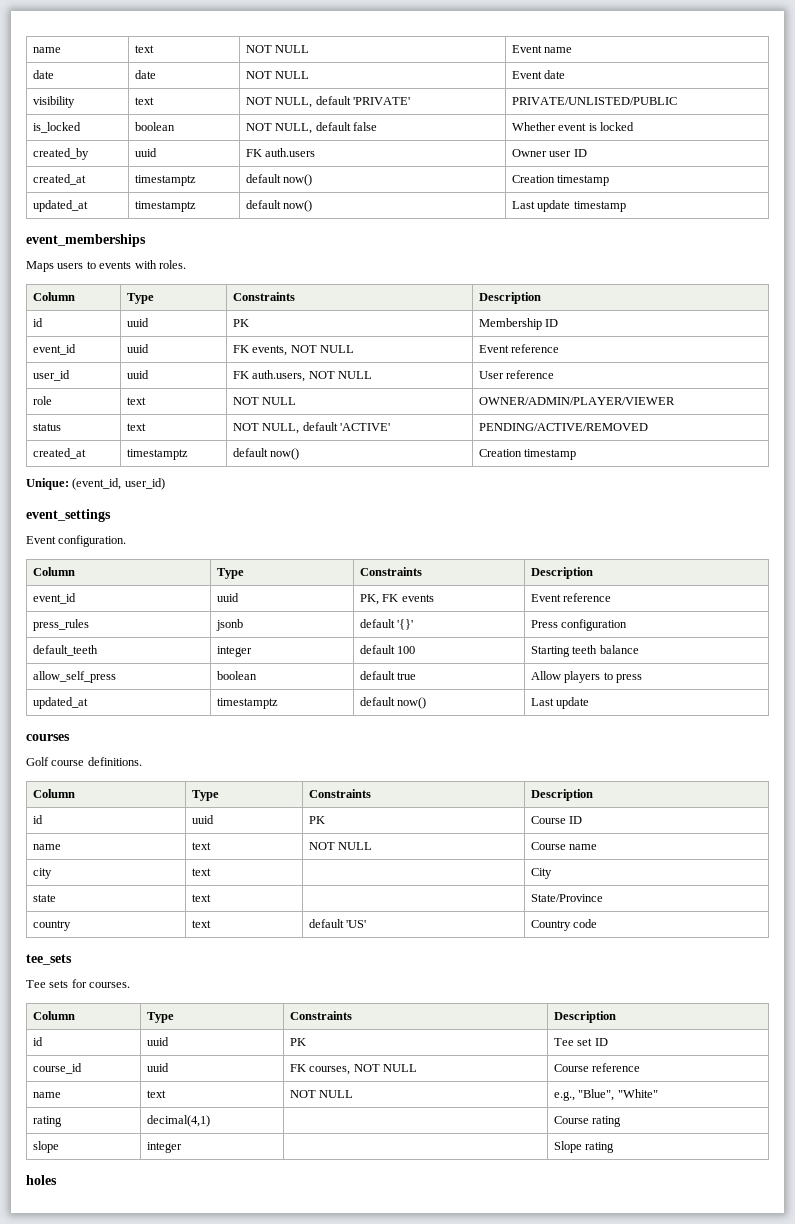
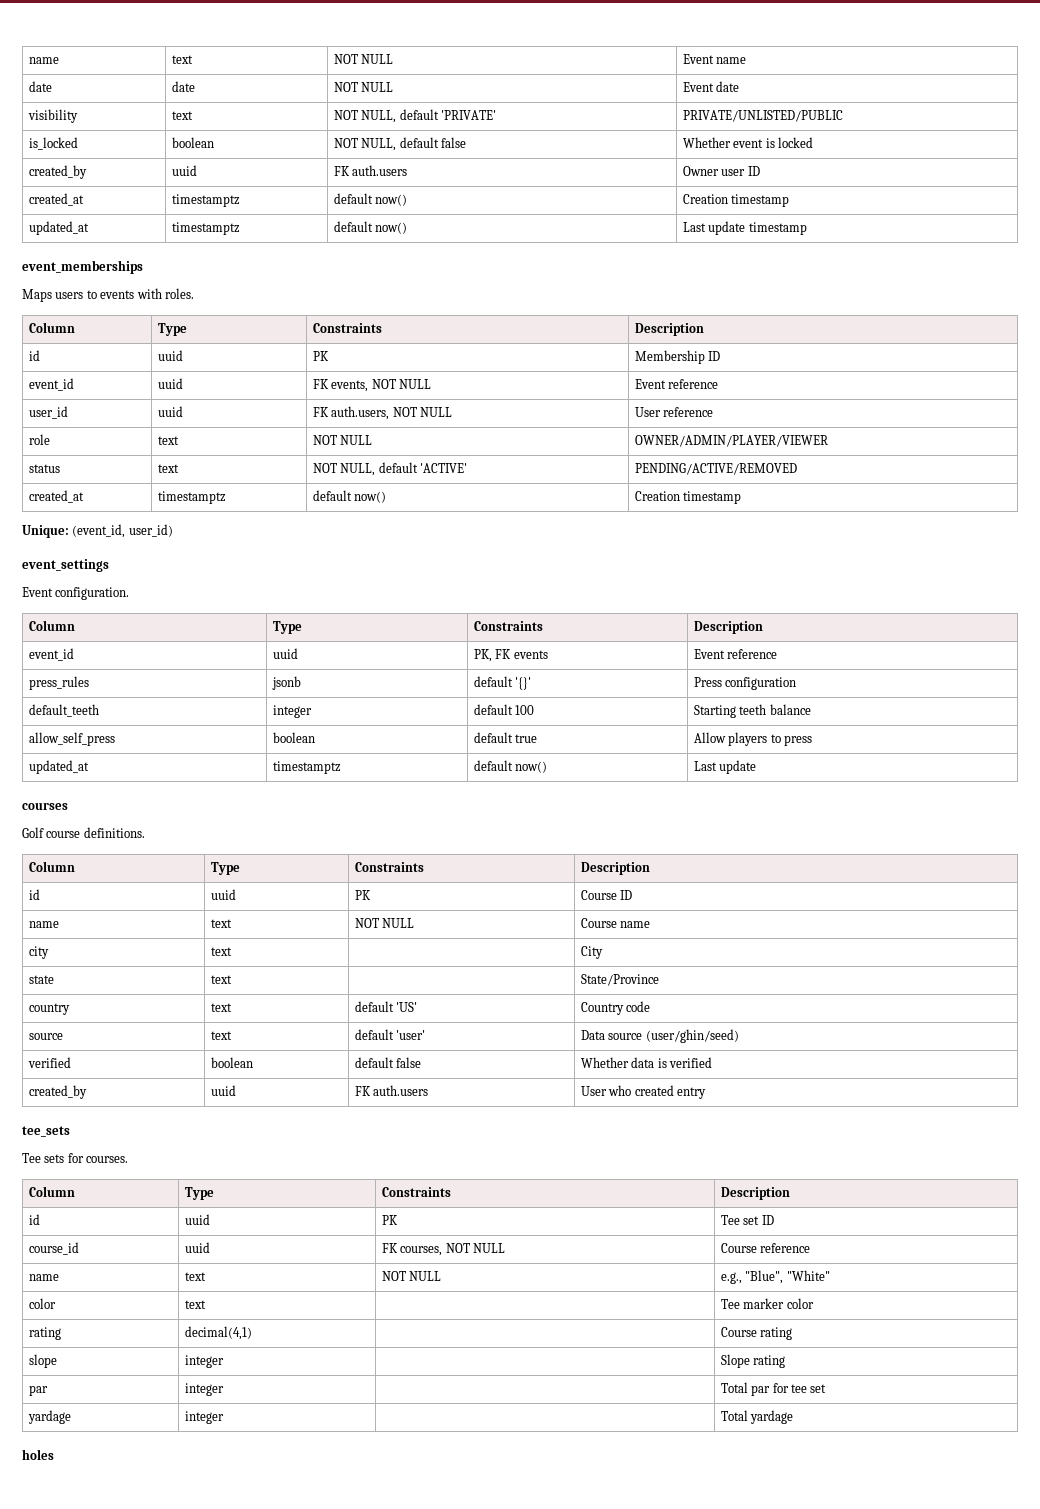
+ source | text | default 'user' | Data source (user/ghin/seed)
+ verified | boolean | default false | Whether data is verified
+ created_by | uuid | FK auth.users | User who created entry
+ color | text | | Tee marker color
+ par | integer | | Total par for tee set
+ yardage | integer | | Total yardage

